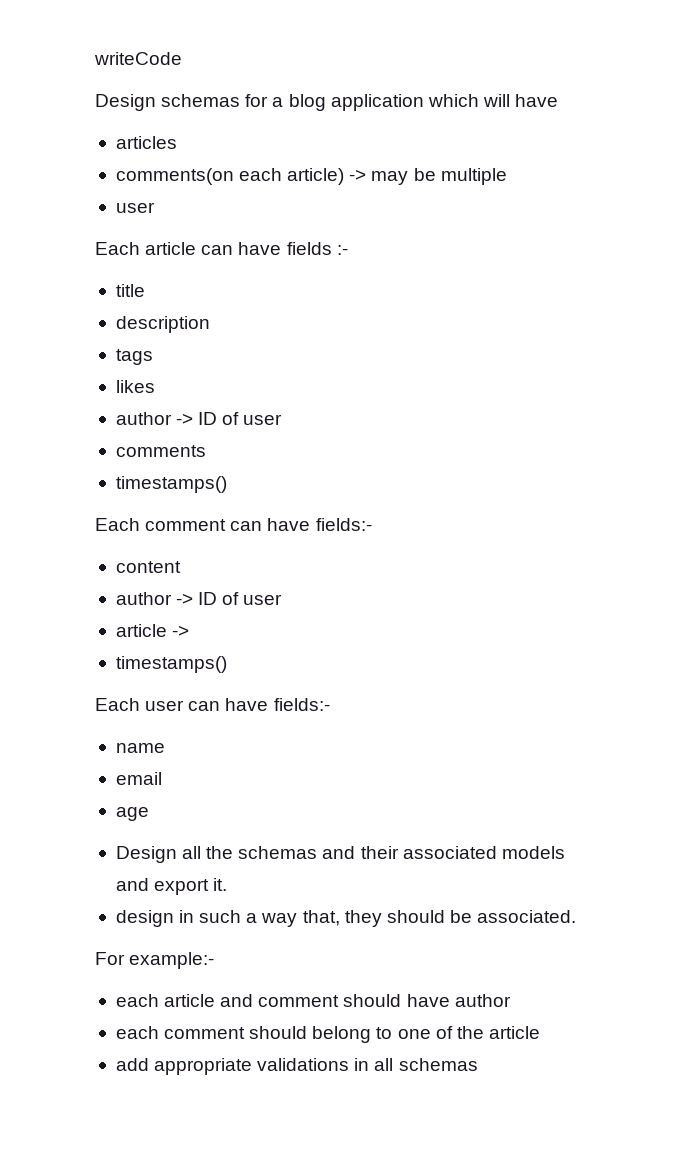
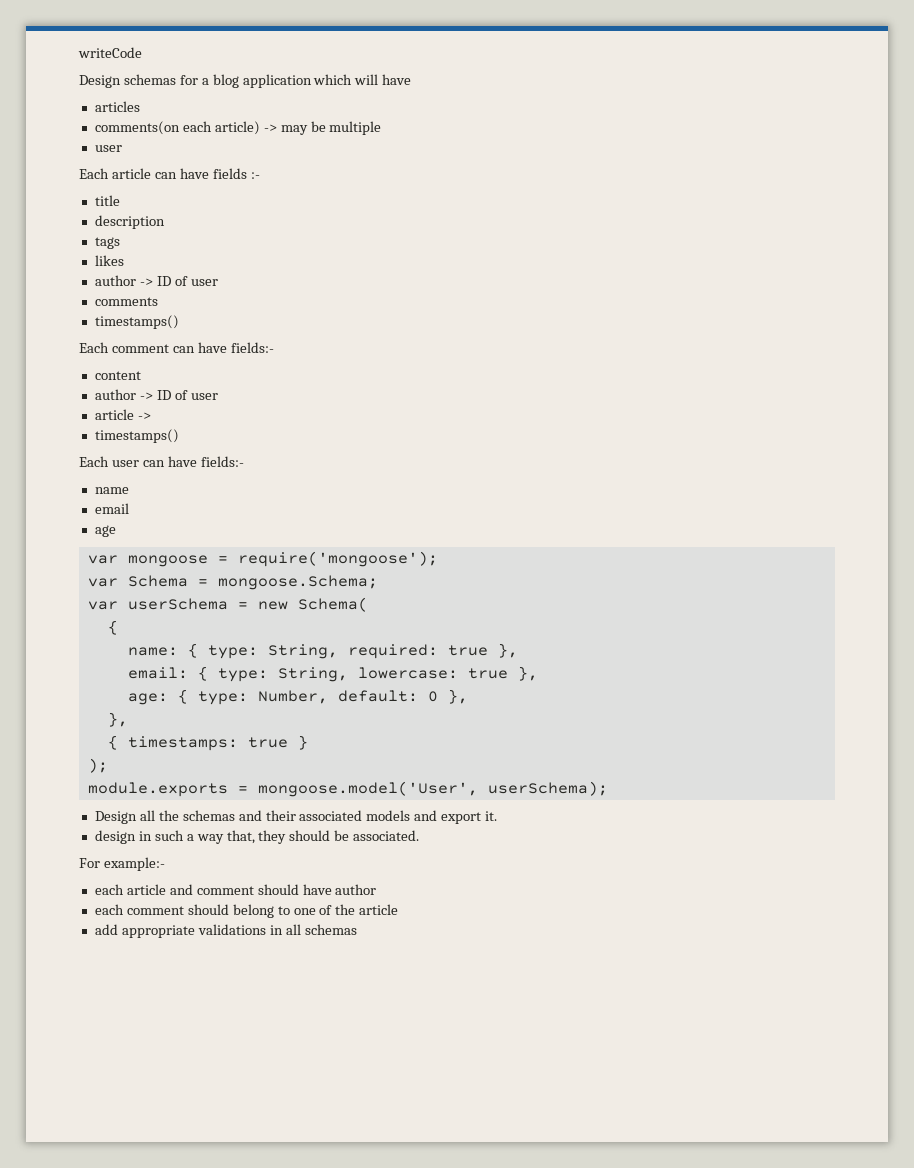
+ var mongoose = require('mongoose');
+ var Schema = mongoose.Schema;
+ var userSchema = new Schema(
+ {
+ name: { type: String, required: true },
+ email: { type: String, lowercase: true },
+ age: { type: Number, default: 0 },
+ },
+ { timestamps: true }
+ );
+ module.exports = mongoose.model('User', userSchema);

